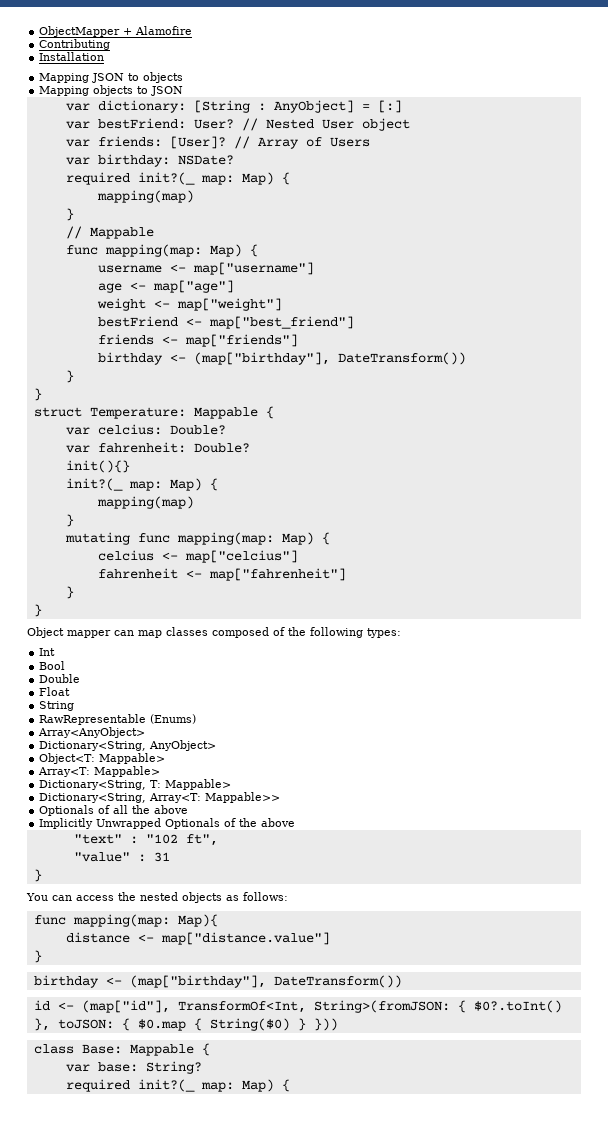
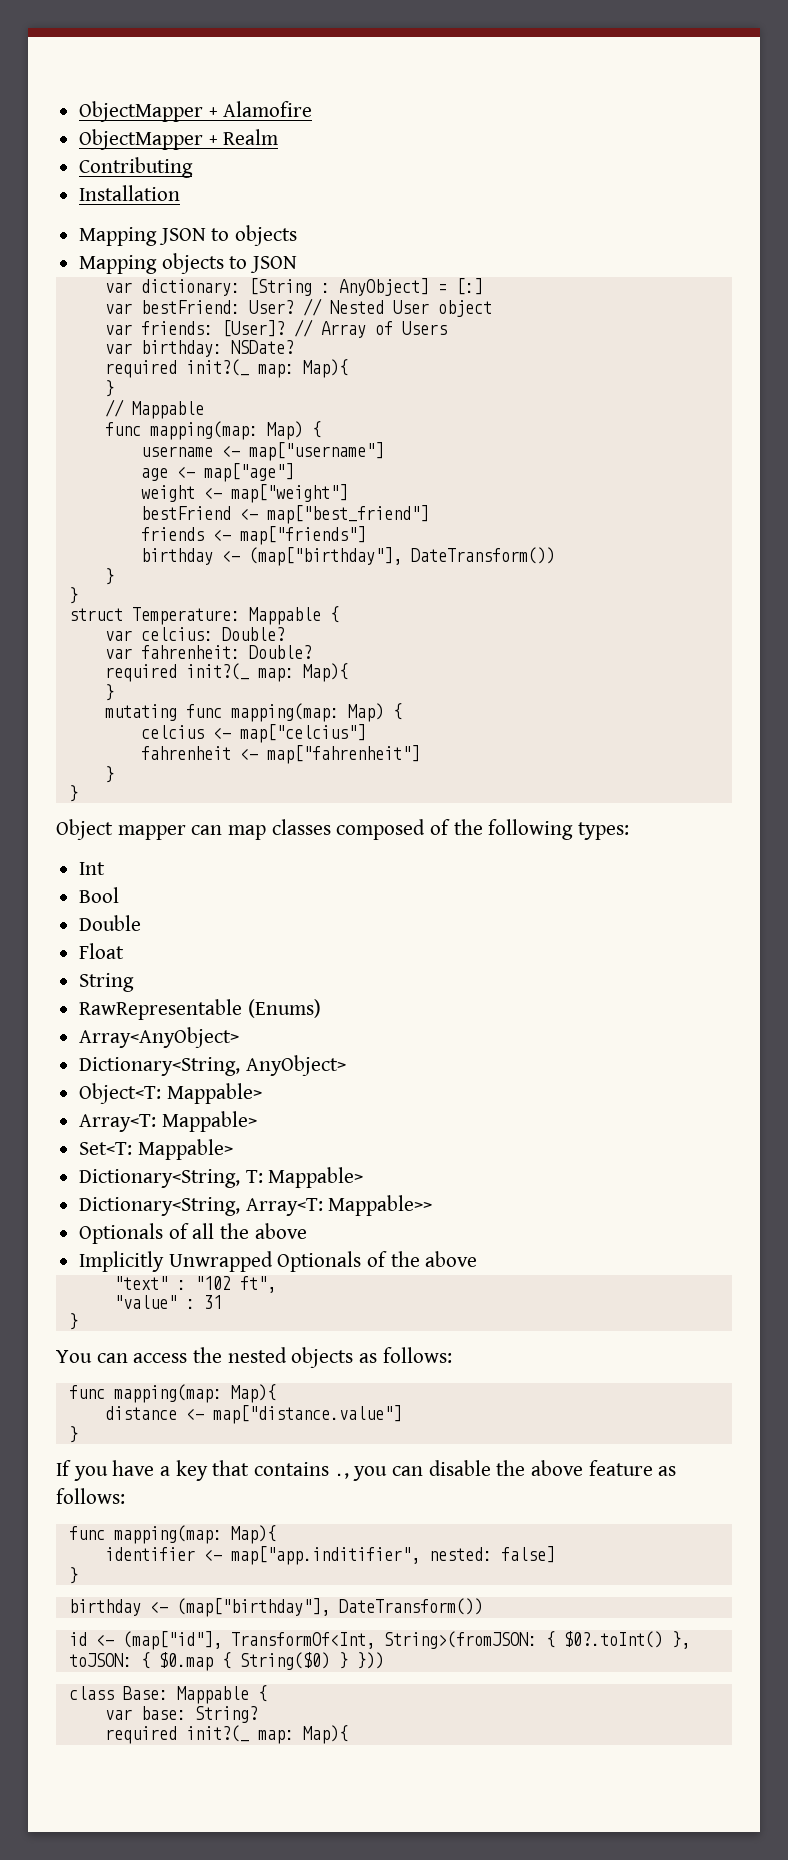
+ ObjectMapper + Realm
  var birthday: NSDate?
- required init?(_ map: Map) {
- mapping(map)
+ required init?(_ map: Map){
  var fahrenheit: Double?
- init(){}
- init?(_ map: Map) {
- mapping(map)
+ required init?(_ map: Map){
+ Set<T: Mappable>
+ If you have a key that contains ., you can disable the above feature as follows:
+ func mapping(map: Map){
+ identifier <- map["app.inditifier", nested: false]
+ }
  var base: String?
- required init?(_ map: Map) {
+ required init?(_ map: Map){

